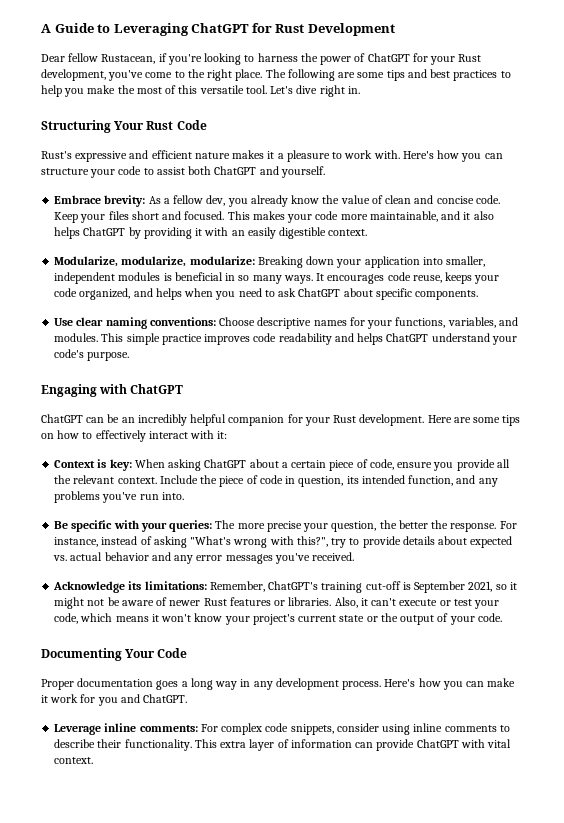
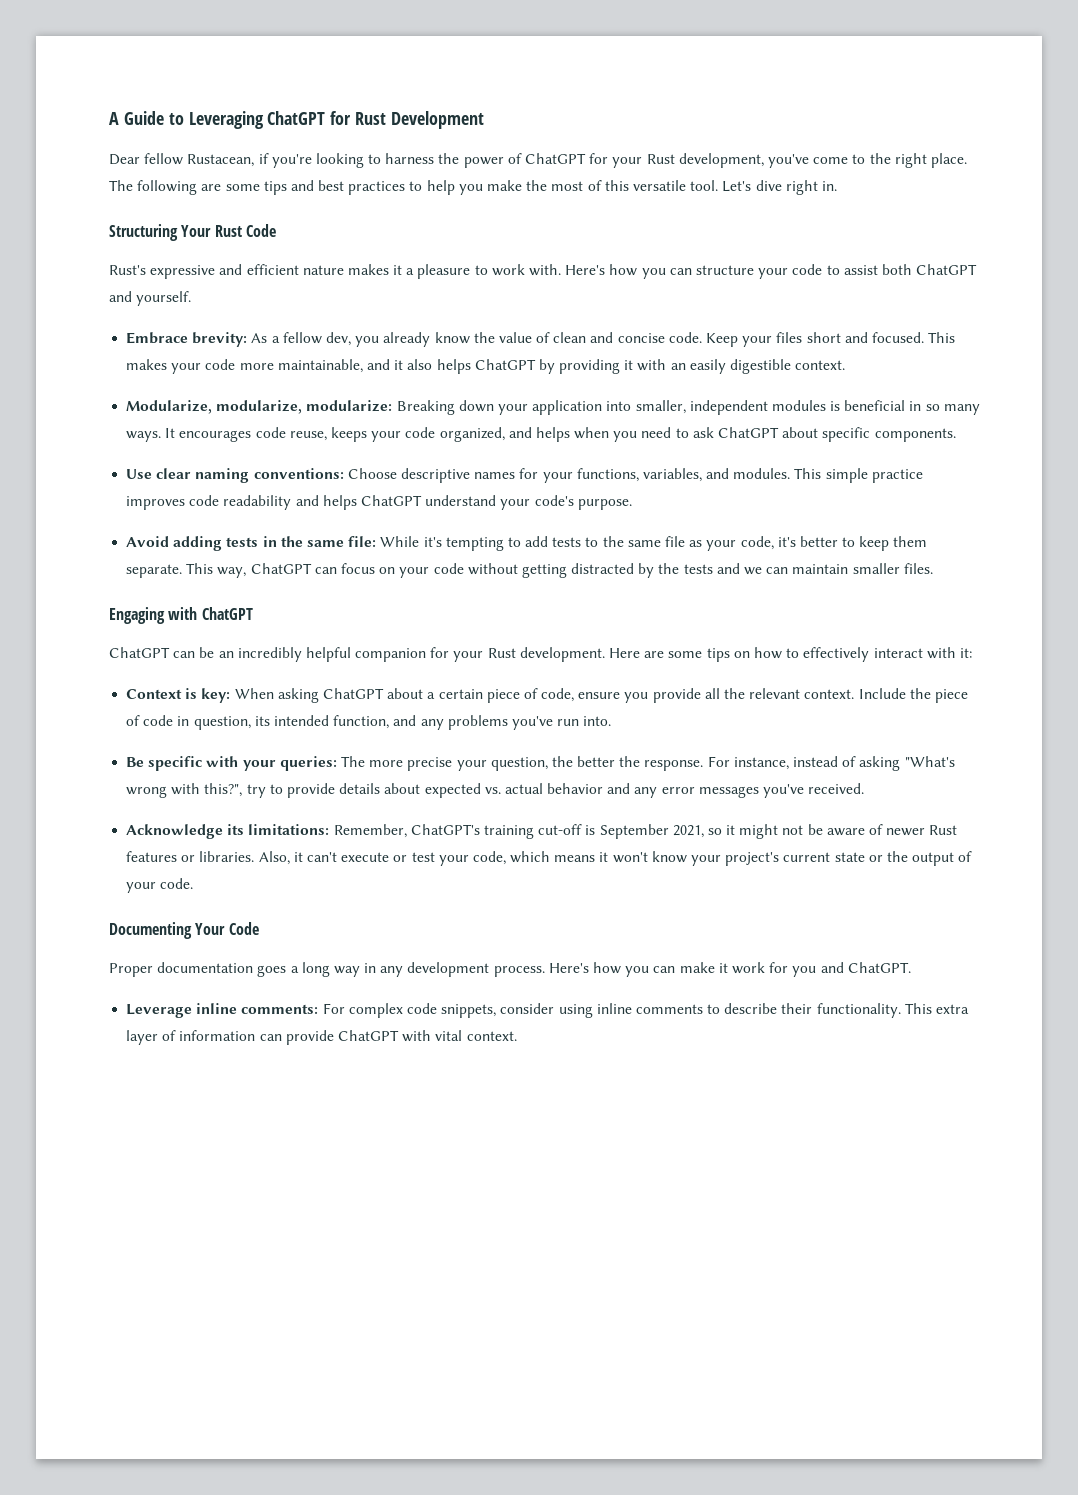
+ Avoid adding tests in the same file: While it's tempting to add tests to the same file as your code, it's better to keep them separate. This way, ChatGPT can focus on your code without getting distracted by the tests and we can maintain smaller files.

